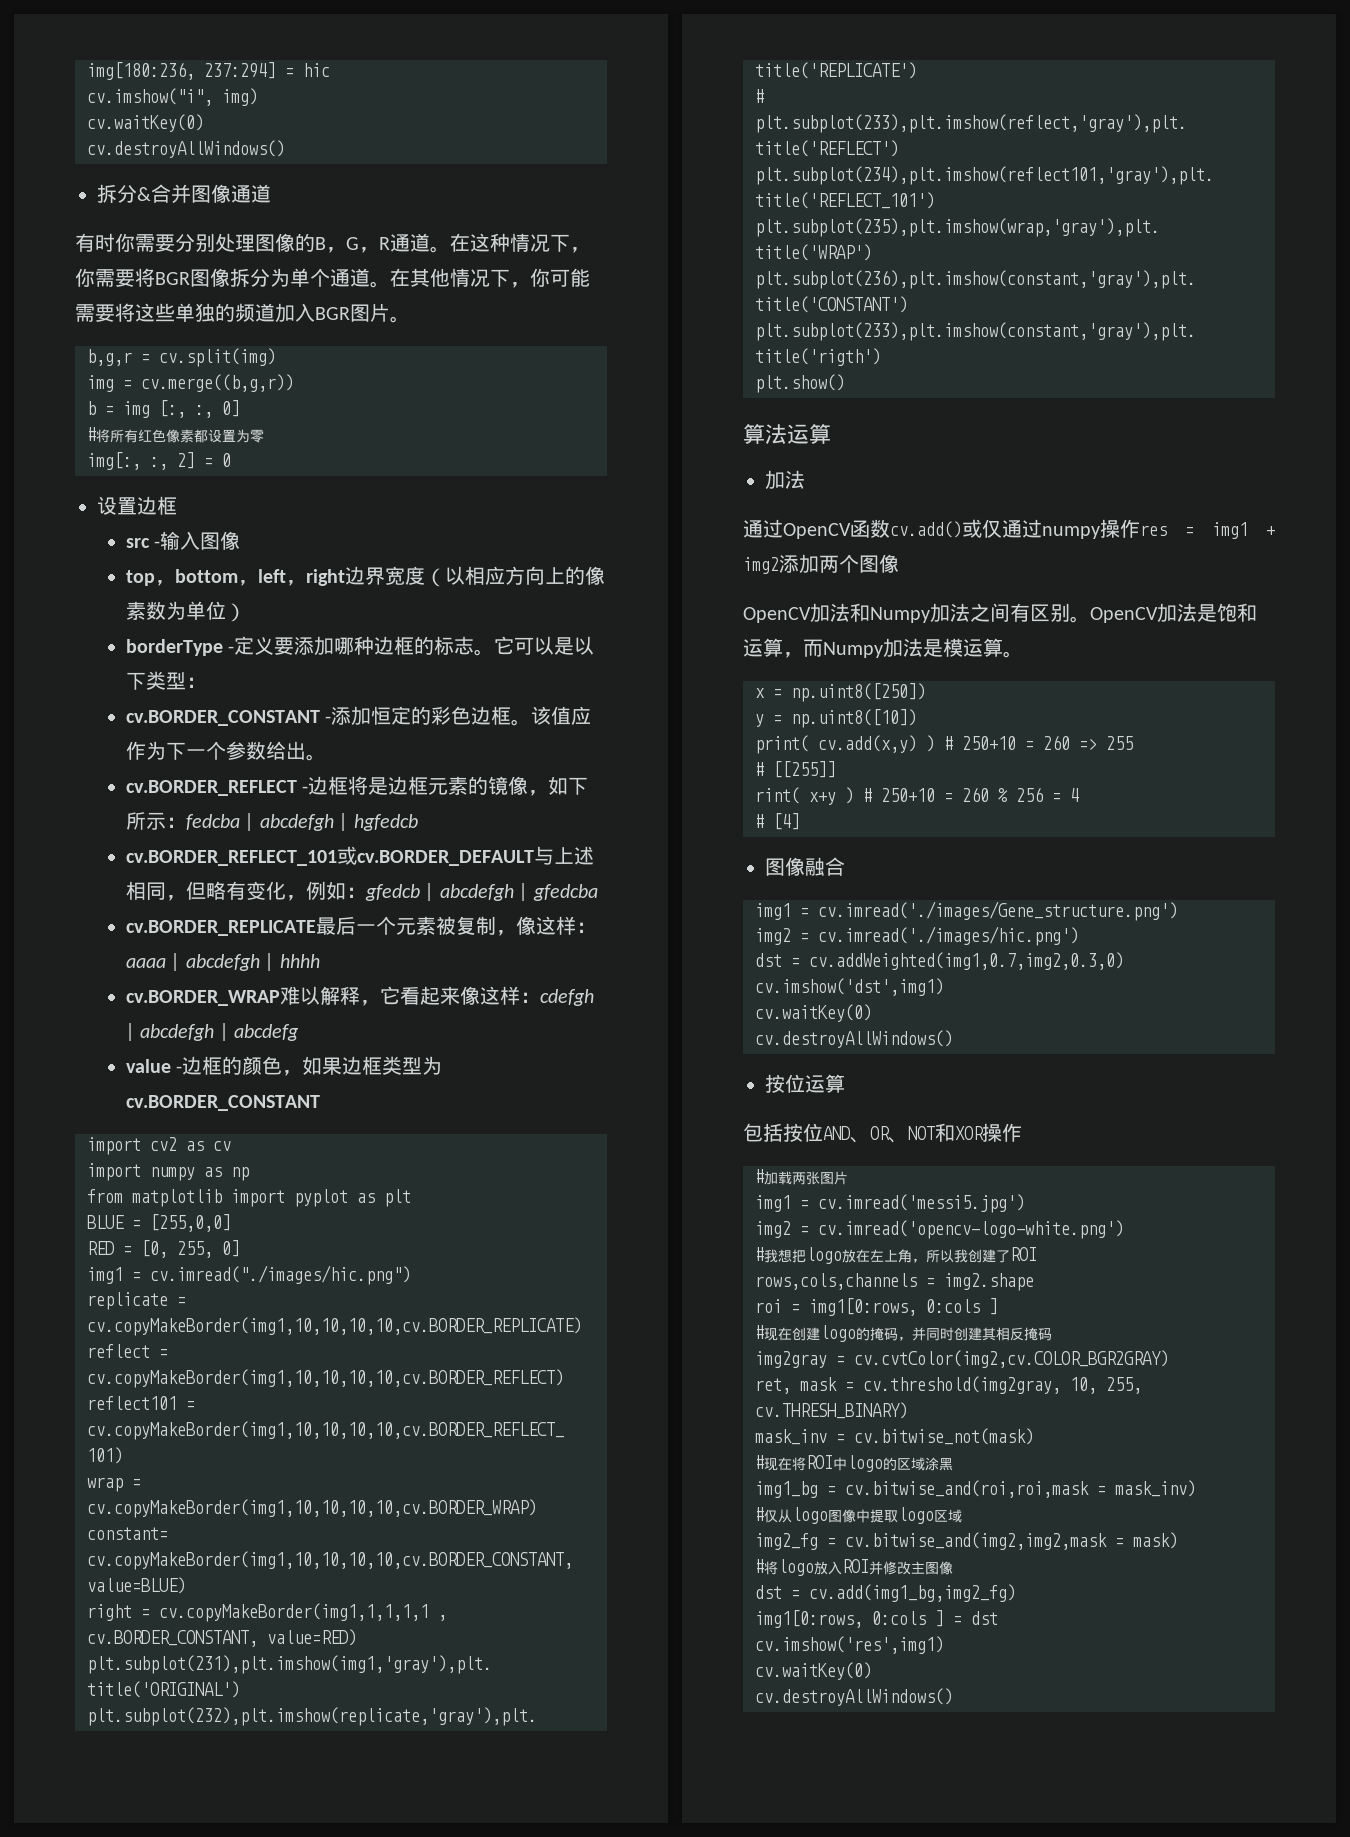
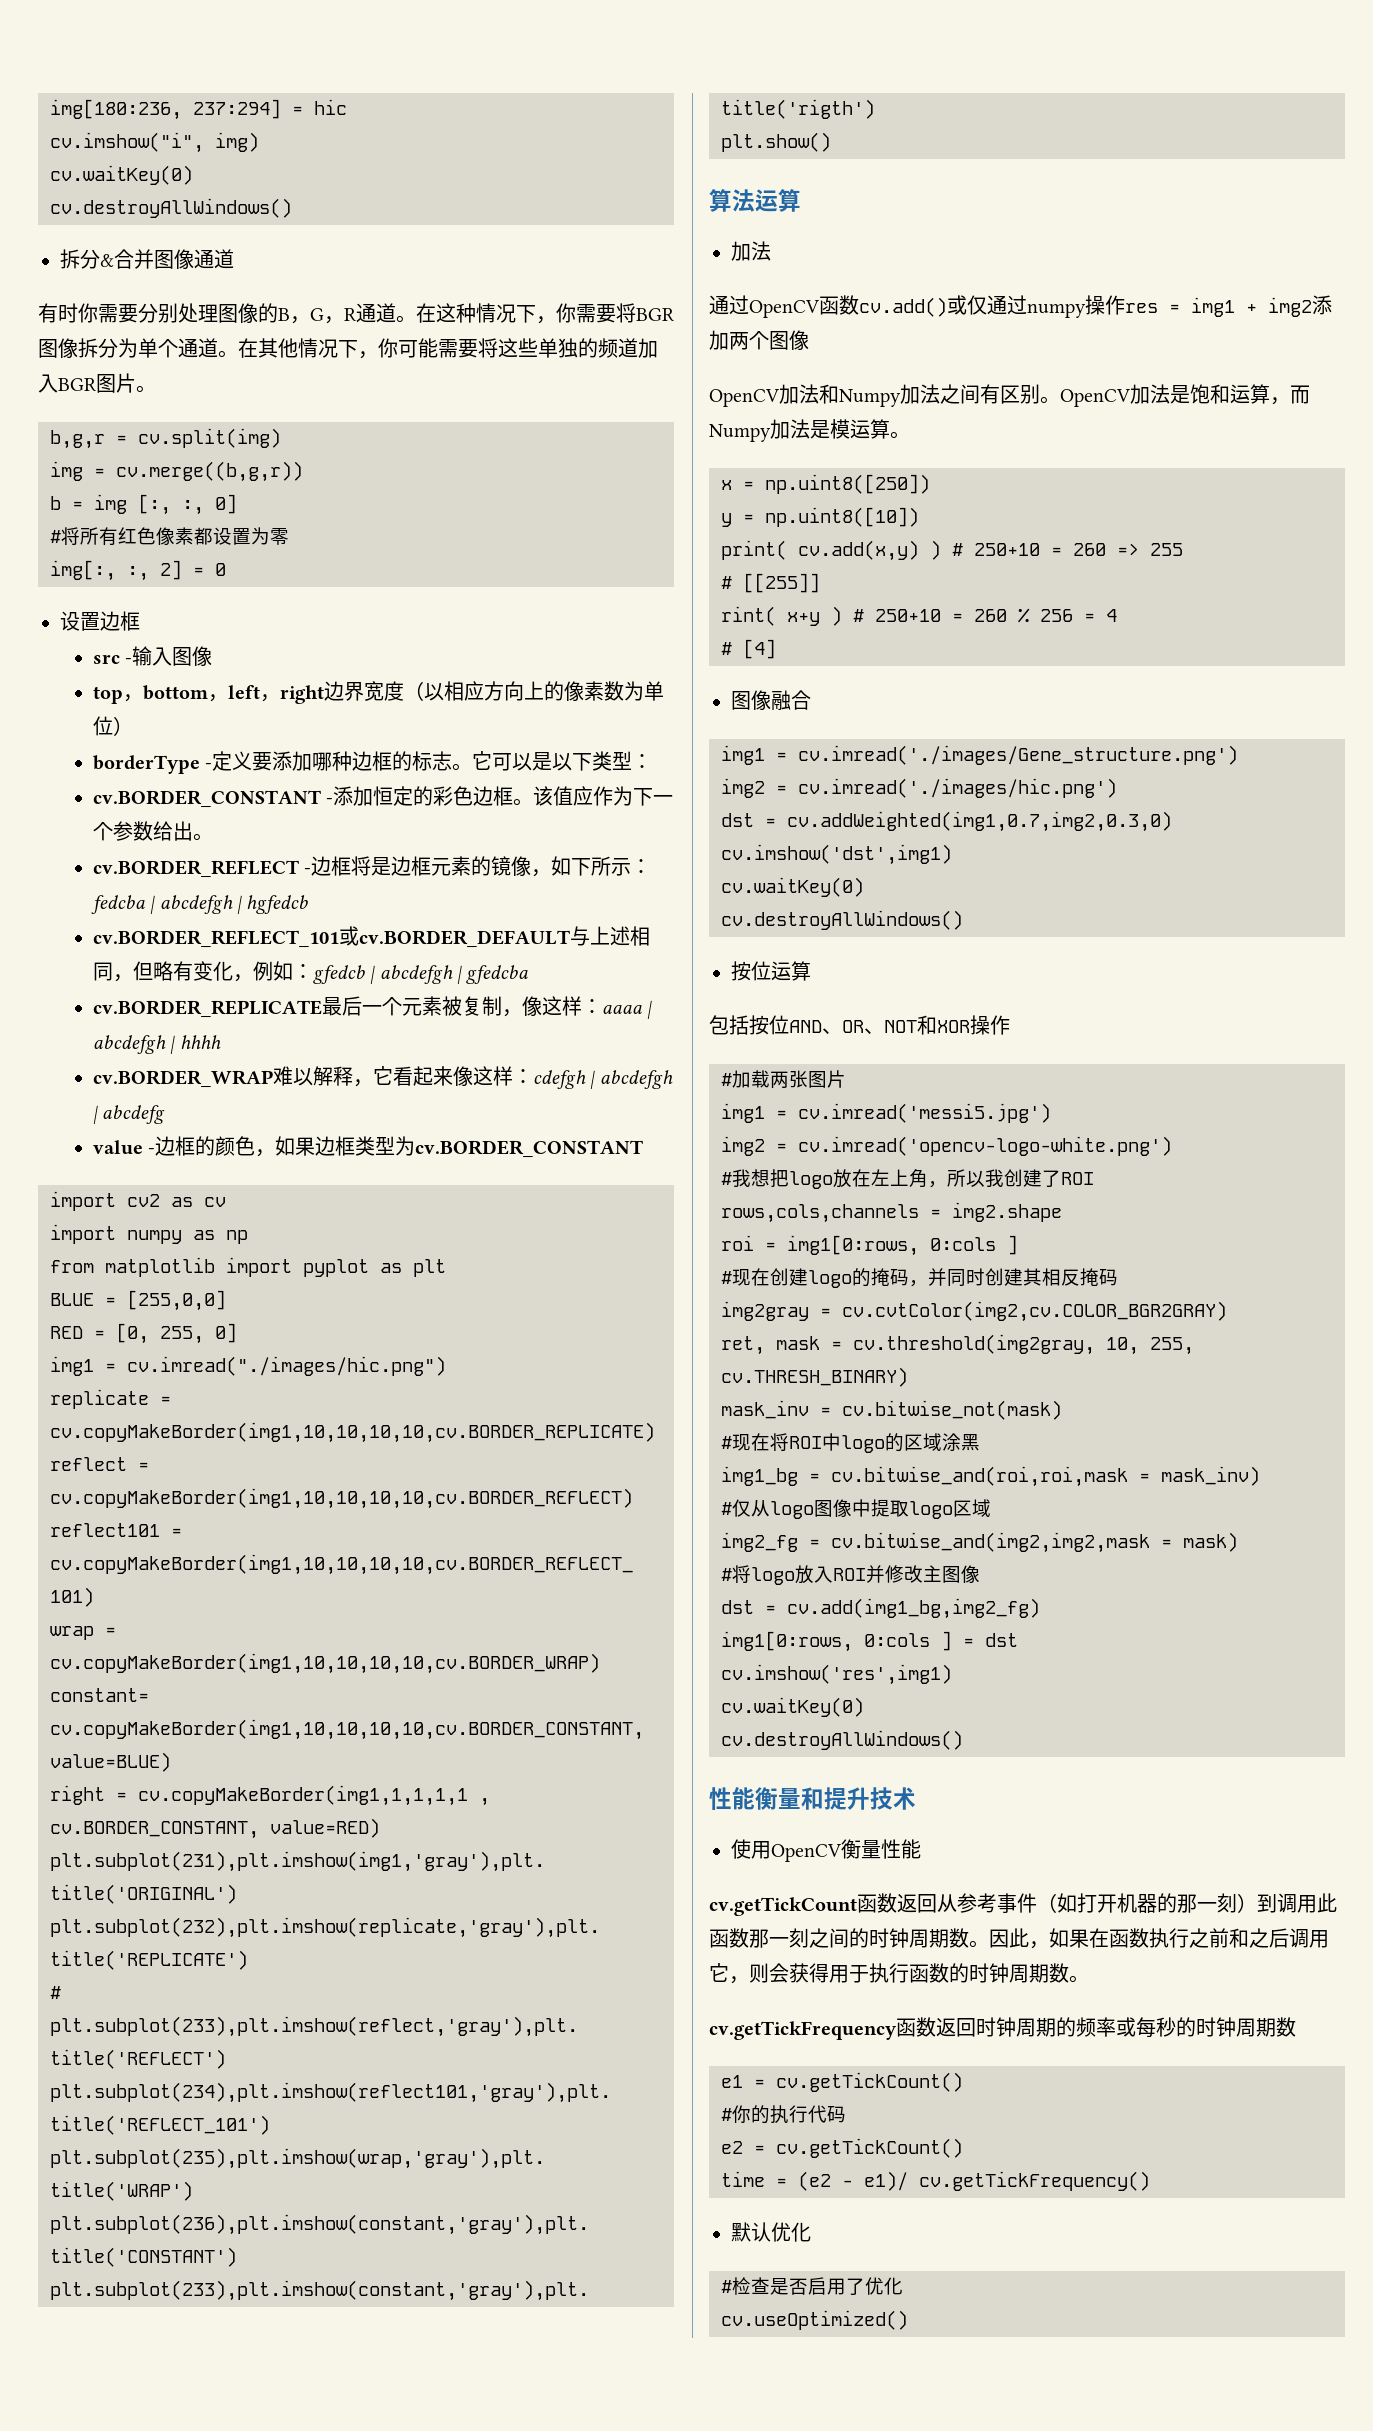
+ 性能衡量和提升技术
+ 使用OpenCV衡量性能
+ cv.getTickCount函数返回从参考事件（如打开机器的那一刻）到调用此函数那一刻之间的时钟周期数。因此，如果在函数执行之前和之后调用它，则会获得用于执行函数的时钟周期数。
+ cv.getTickFrequency函数返回时钟周期的频率或每秒的时钟周期数
+ e1 = cv.getTickCount()
+ #你的执行代码
+ e2 = cv.getTickCount()
+ time = (e2 - e1)/ cv.getTickFrequency()
+ 默认优化
+ #检查是否启用了优化
+ cv.useOptimized()

